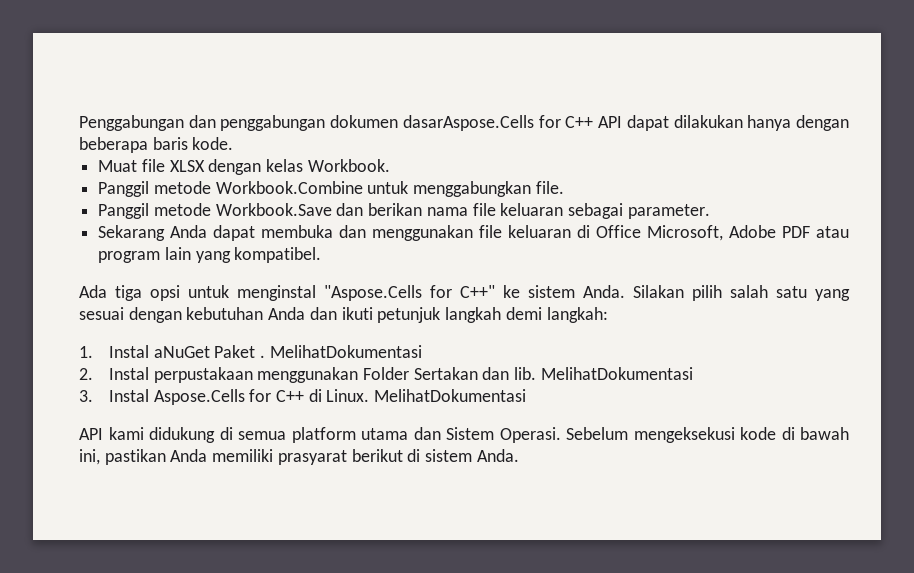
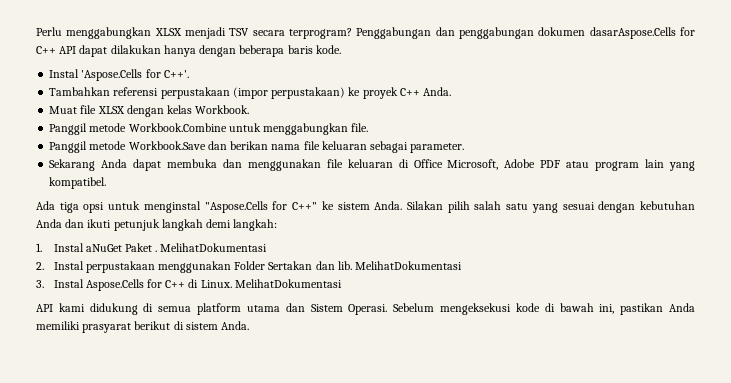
+ Perlu menggabungkan XLSX menjadi TSV secara terprogram?
+ Instal 'Aspose.Cells for C++'.
+ Tambahkan referensi perpustakaan (impor perpustakaan) ke proyek C++ Anda.

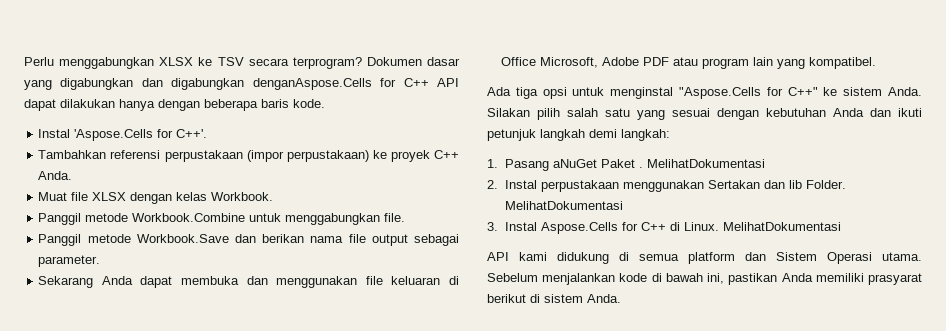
- Perlu menggabungkan XLSX menjadi TSV secara terprogram?
+ Perlu menggabungkan XLSX ke TSV secara terprogram?
- Penggabungan dan penggabungan dokumen dasarAspose.Cells for C++ API dapat dilakukan hanya dengan beberapa baris kode.
+ Dokumen dasar yang digabungkan dan digabungkan denganAspose.Cells for C++ API dapat dilakukan hanya dengan beberapa baris kode.
- Panggil metode Workbook.Save dan berikan nama file keluaran sebagai parameter.
+ Panggil metode Workbook.Save dan berikan nama file output sebagai parameter.
- 1. Instal aNuGet Paket .
+ 1. Pasang aNuGet Paket .
- 2. Instal perpustakaan menggunakan Folder Sertakan dan lib.
+ 2. Instal perpustakaan menggunakan Sertakan dan lib Folder.
- API kami didukung di semua platform utama dan Sistem Operasi. Sebelum mengeksekusi kode di bawah ini, pastikan Anda memiliki prasyarat berikut di sistem Anda.
+ API kami didukung di semua platform dan Sistem Operasi utama. Sebelum menjalankan kode di bawah ini, pastikan Anda memiliki prasyarat berikut di sistem Anda.

